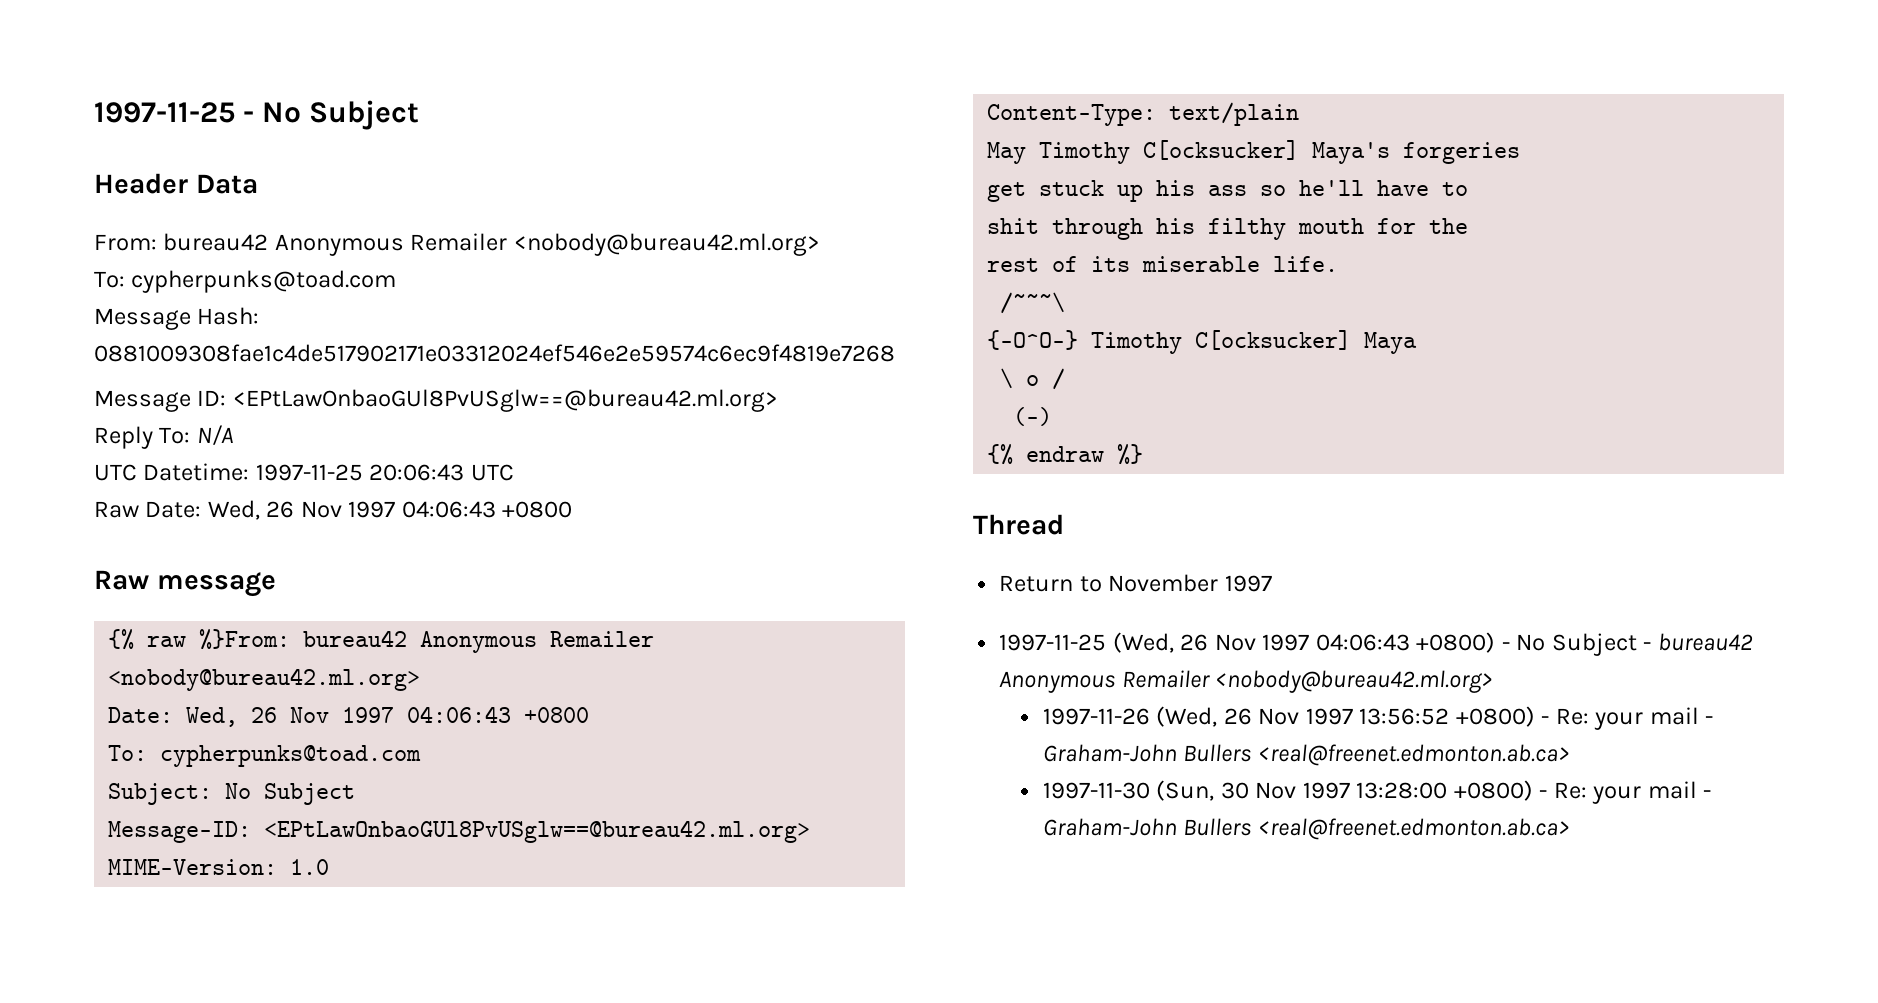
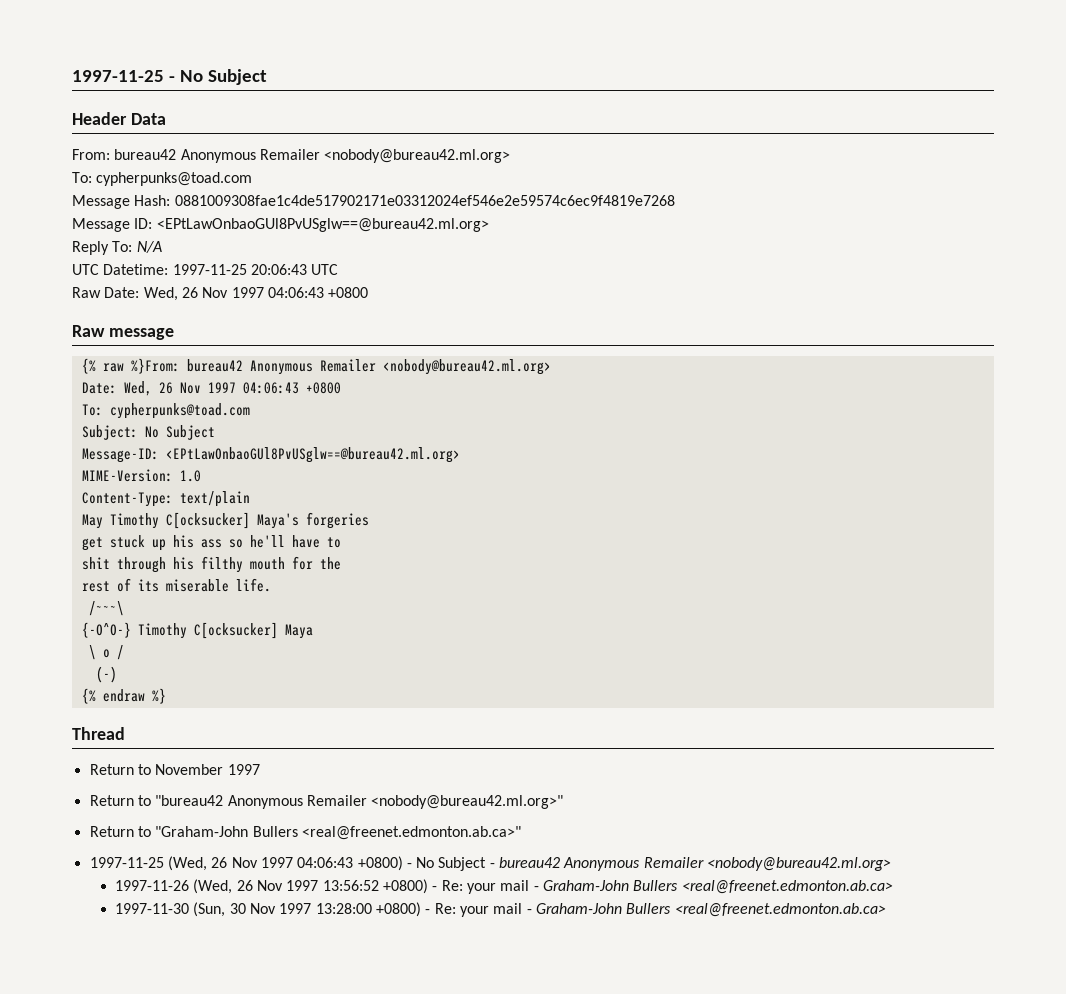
+ Return to "bureau42 Anonymous Remailer <nobody@bureau42.ml.org>"
+ Return to "Graham-John Bullers <real@freenet.edmonton.ab.ca>"

